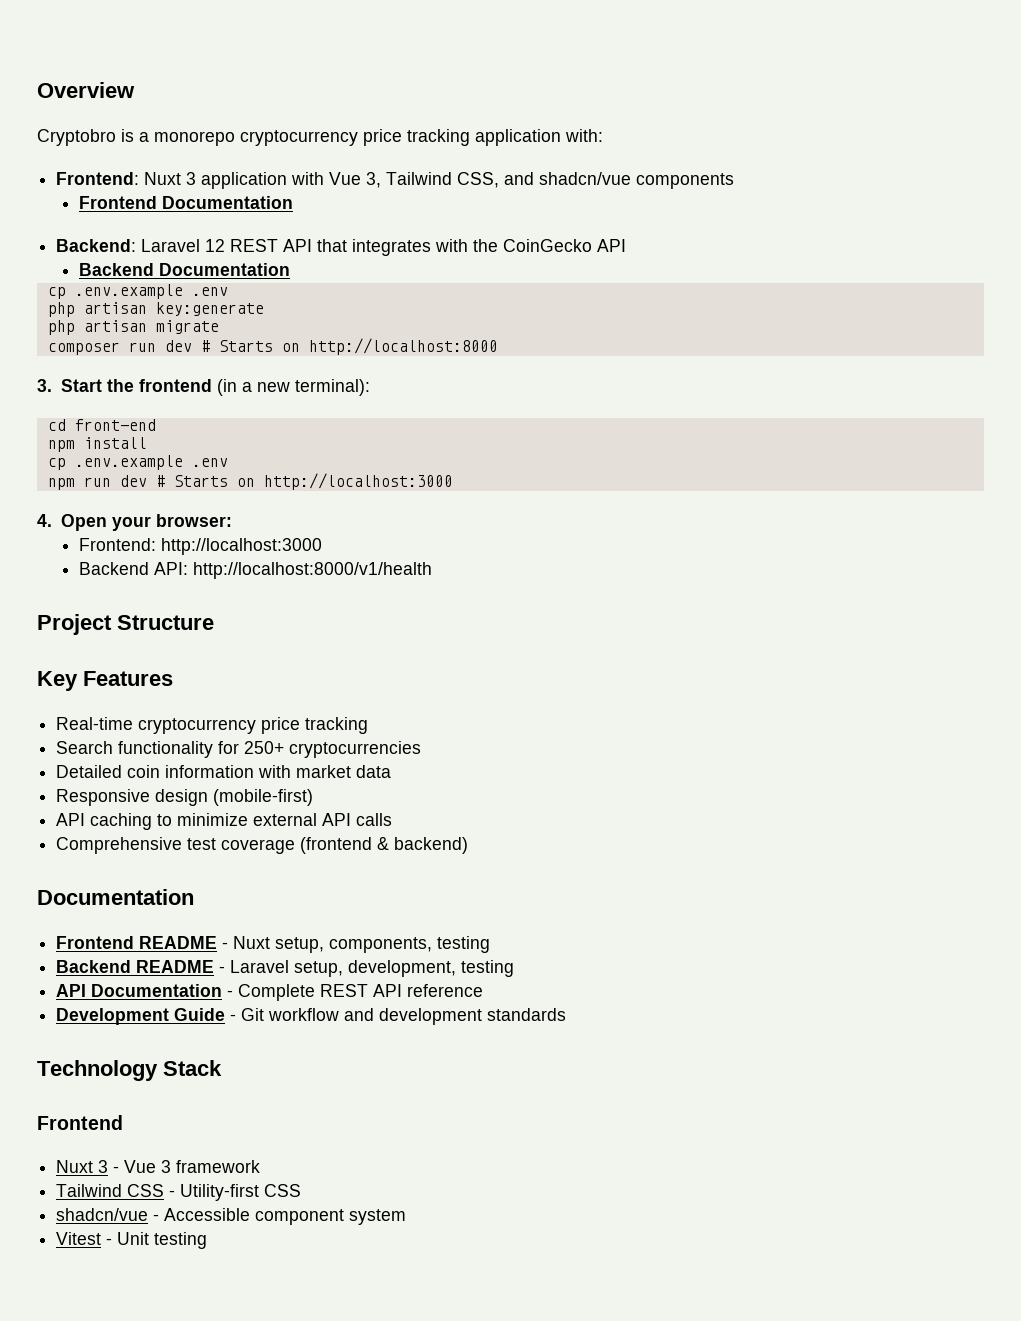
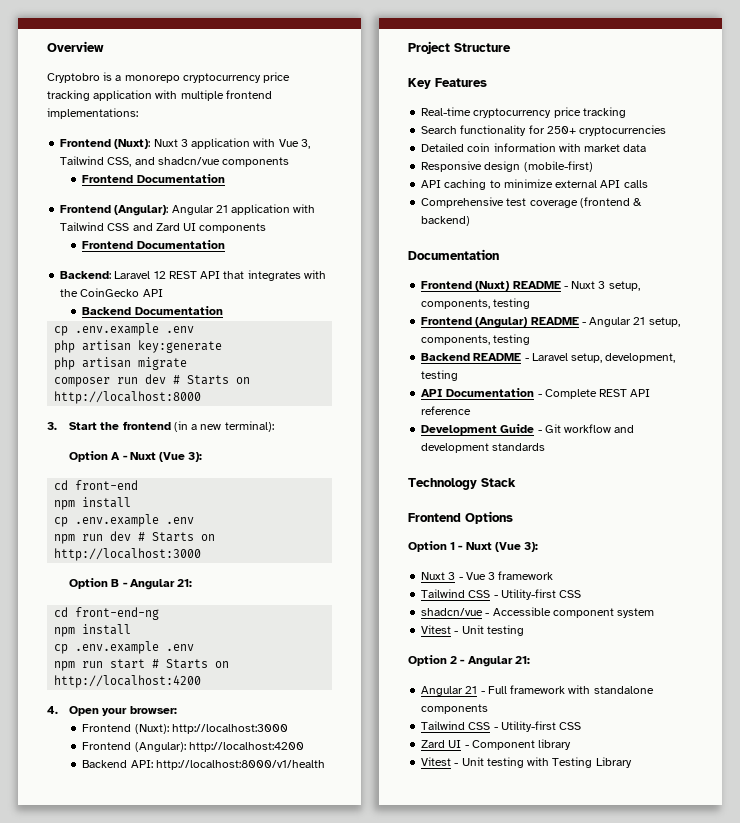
- Cryptobro is a monorepo cryptocurrency price tracking application with:
- Frontend: Nuxt 3 application with Vue 3, Tailwind CSS, and shadcn/vue components
+ Cryptobro is a monorepo cryptocurrency price tracking application with multiple frontend implementations:
+ Frontend (Nuxt): Nuxt 3 application with Vue 3, Tailwind CSS, and shadcn/vue components
+ Frontend (Angular): Angular 21 application with Tailwind CSS and Zard UI components
+ Frontend Documentation
+ Option A - Nuxt (Vue 3):
+ Option B - Angular 21:
+ cd front-end-ng
+ npm install
+ cp .env.example .env
+ npm run start # Starts on http://localhost:4200
- Frontend: http://localhost:3000
+ Frontend (Nuxt): http://localhost:3000
+ Frontend (Angular): http://localhost:4200
- Frontend README - Nuxt setup, components, testing
+ Frontend (Nuxt) README - Nuxt 3 setup, components, testing
+ Frontend (Angular) README - Angular 21 setup, components, testing
  Technology Stack
- Frontend
+ Frontend Options
+ Option 1 - Nuxt (Vue 3):
+ Option 2 - Angular 21:
+ Angular 21 - Full framework with standalone components
+ Tailwind CSS - Utility-first CSS
+ Zard UI - Component library
+ Vitest - Unit testing with Testing Library

